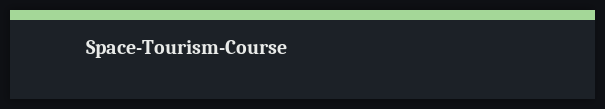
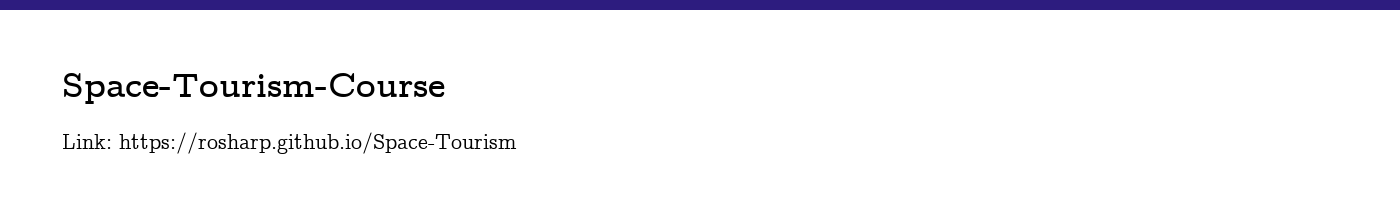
+ Link: https://rosharp.github.io/Space-Tourism

